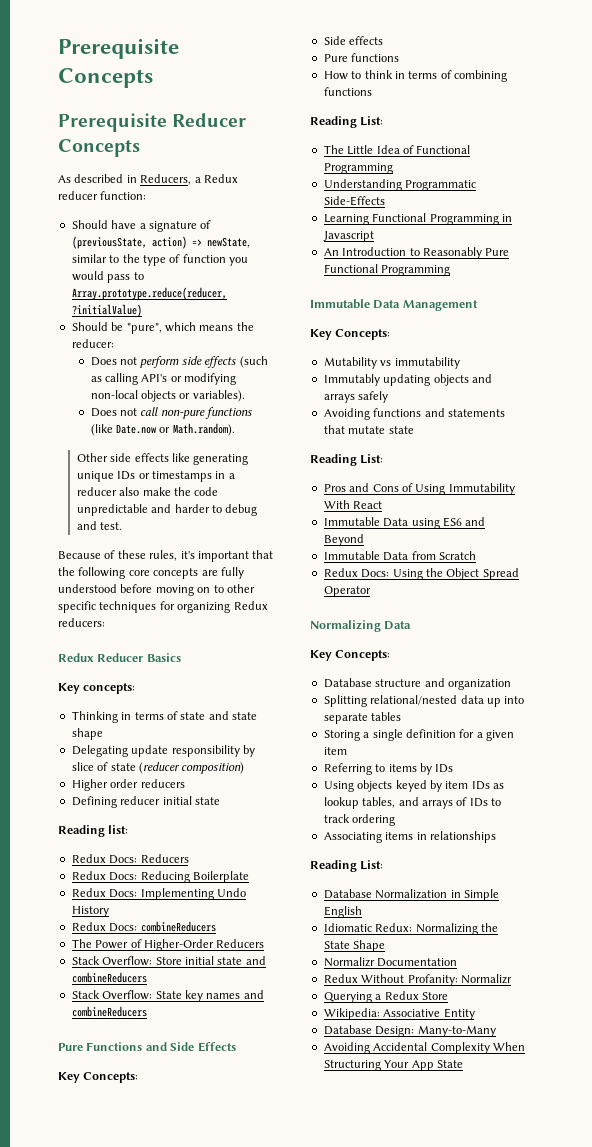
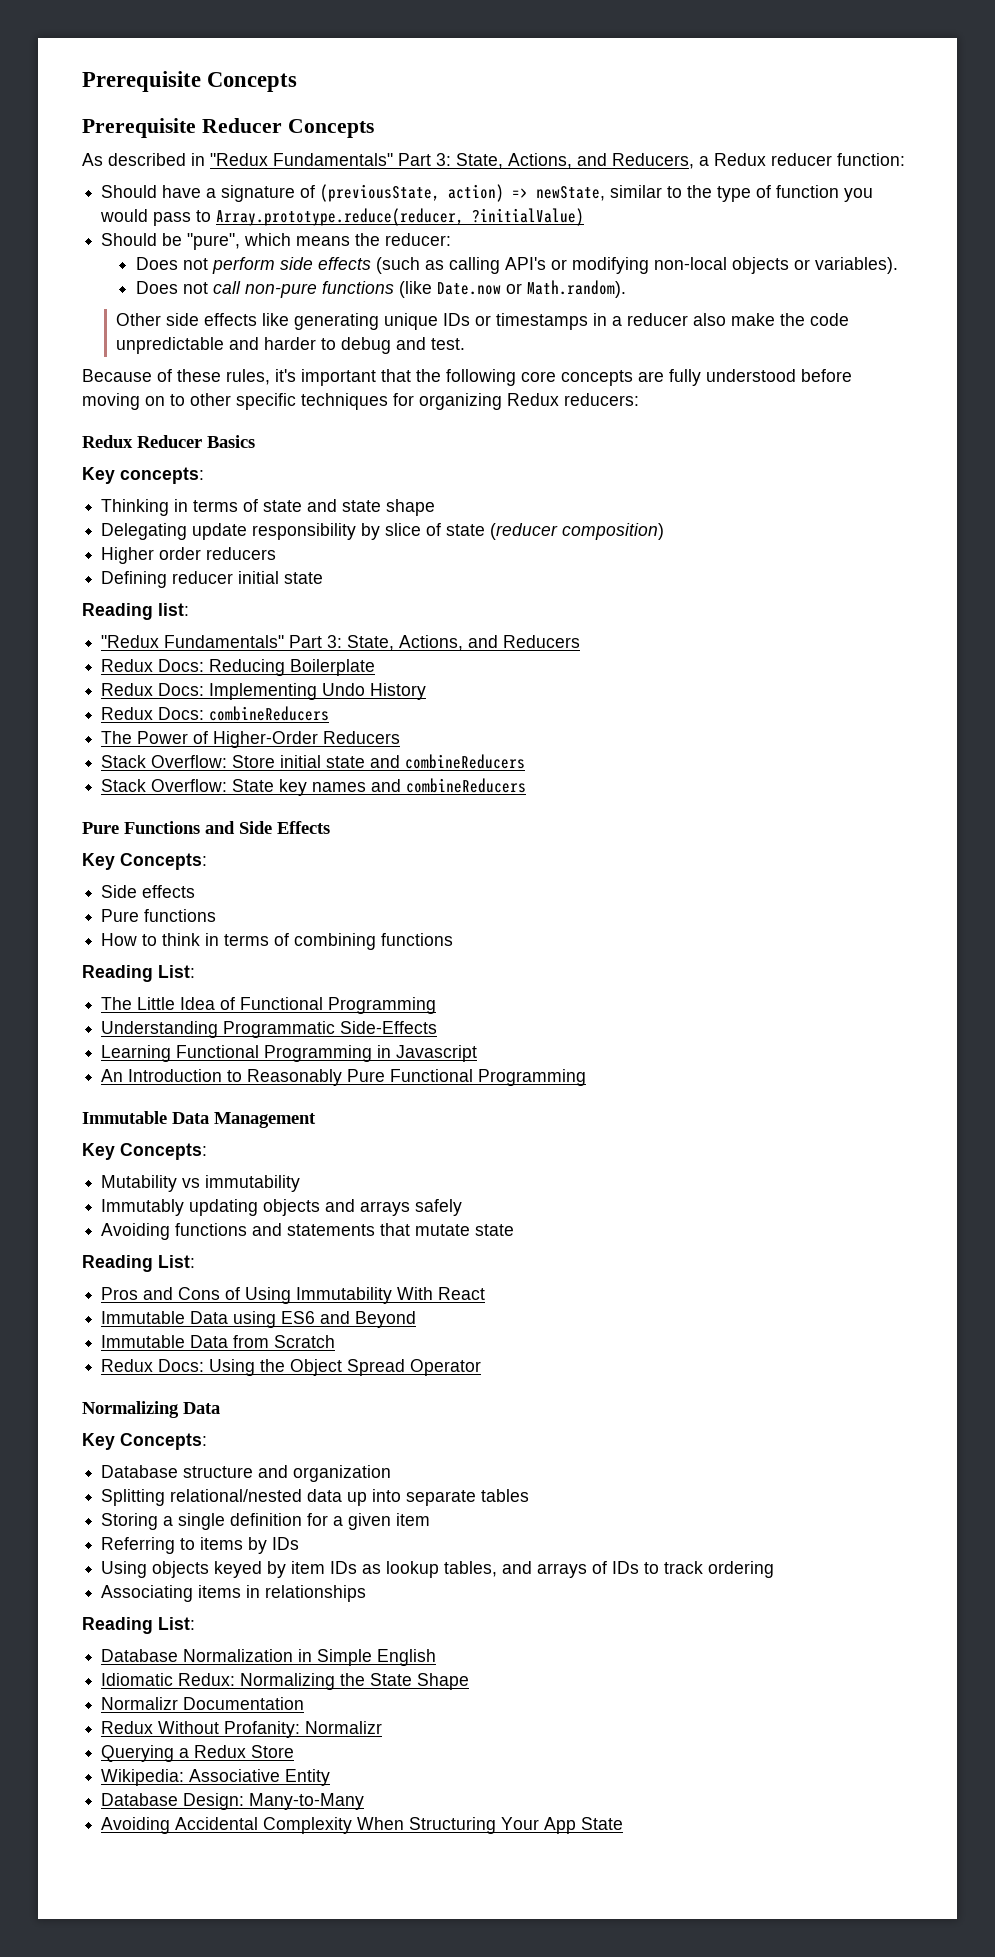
- As described in Reducers, a Redux reducer function:
+ As described in "Redux Fundamentals" Part 3: State, Actions, and Reducers, a Redux reducer function:
- Redux Docs: Reducers
+ "Redux Fundamentals" Part 3: State, Actions, and Reducers

